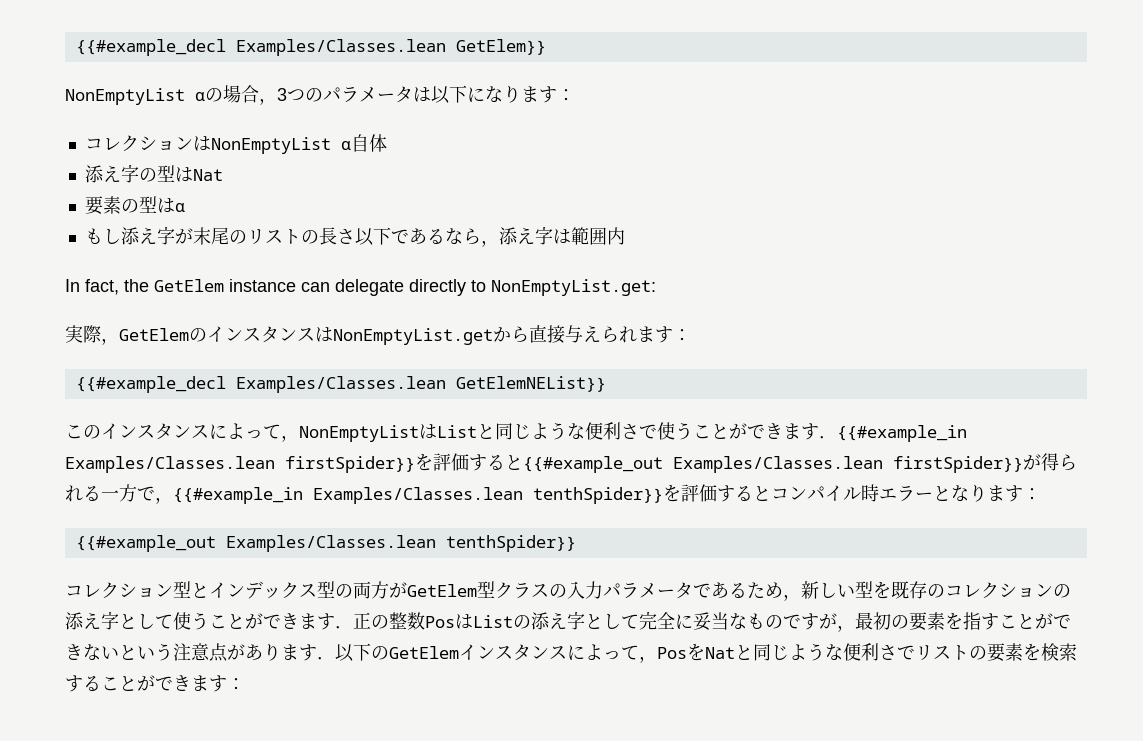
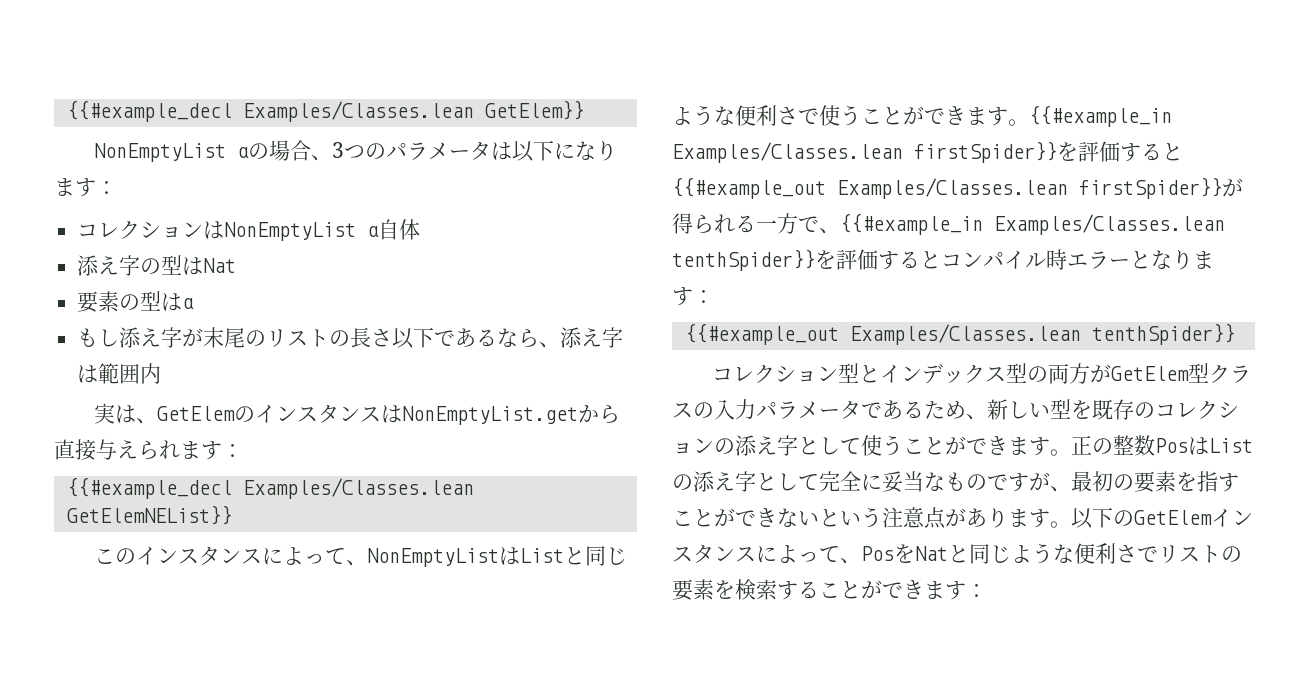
- NonEmptyList αの場合，3つのパラメータは以下になります：
+ NonEmptyList αの場合、3つのパラメータは以下になります：
- もし添え字が末尾のリストの長さ以下であるなら，添え字は範囲内
+ もし添え字が末尾のリストの長さ以下であるなら、添え字は範囲内
- In fact, the GetElem instance can delegate directly to NonEmptyList.get:
- 実際，GetElemのインスタンスはNonEmptyList.getから直接与えられます：
+ 実は、GetElemのインスタンスはNonEmptyList.getから直接与えられます：
- このインスタンスによって，NonEmptyListはListと同じような便利さで使うことができます．{{#example_in Examples/Classes.lean firstSpider}}を評価すると{{#example_out Examples/Classes.lean firstSpider}}が得られる一方で，{{#example_in Examples/Classes.lean tenthSpider}}を評価するとコンパイル時エラーとなります：
+ このインスタンスによって、NonEmptyListはListと同じような便利さで使うことができます。{{#example_in Examples/Classes.lean firstSpider}}を評価すると{{#example_out Examples/Classes.lean firstSpider}}が得られる一方で、{{#example_in Examples/Classes.lean tenthSpider}}を評価するとコンパイル時エラーとなります：
- コレクション型とインデックス型の両方がGetElem型クラスの入力パラメータであるため，新しい型を既存のコレクションの添え字として使うことができます．正の整数PosはListの添え字として完全に妥当なものですが，最初の要素を指すことができないという注意点があります．以下のGetElemインスタンスによって，PosをNatと同じような便利さでリストの要素を検索することができます：
+ コレクション型とインデックス型の両方がGetElem型クラスの入力パラメータであるため、新しい型を既存のコレクションの添え字として使うことができます。正の整数PosはListの添え字として完全に妥当なものですが、最初の要素を指すことができないという注意点があります。以下のGetElemインスタンスによって、PosをNatと同じような便利さでリストの要素を検索することができます：

